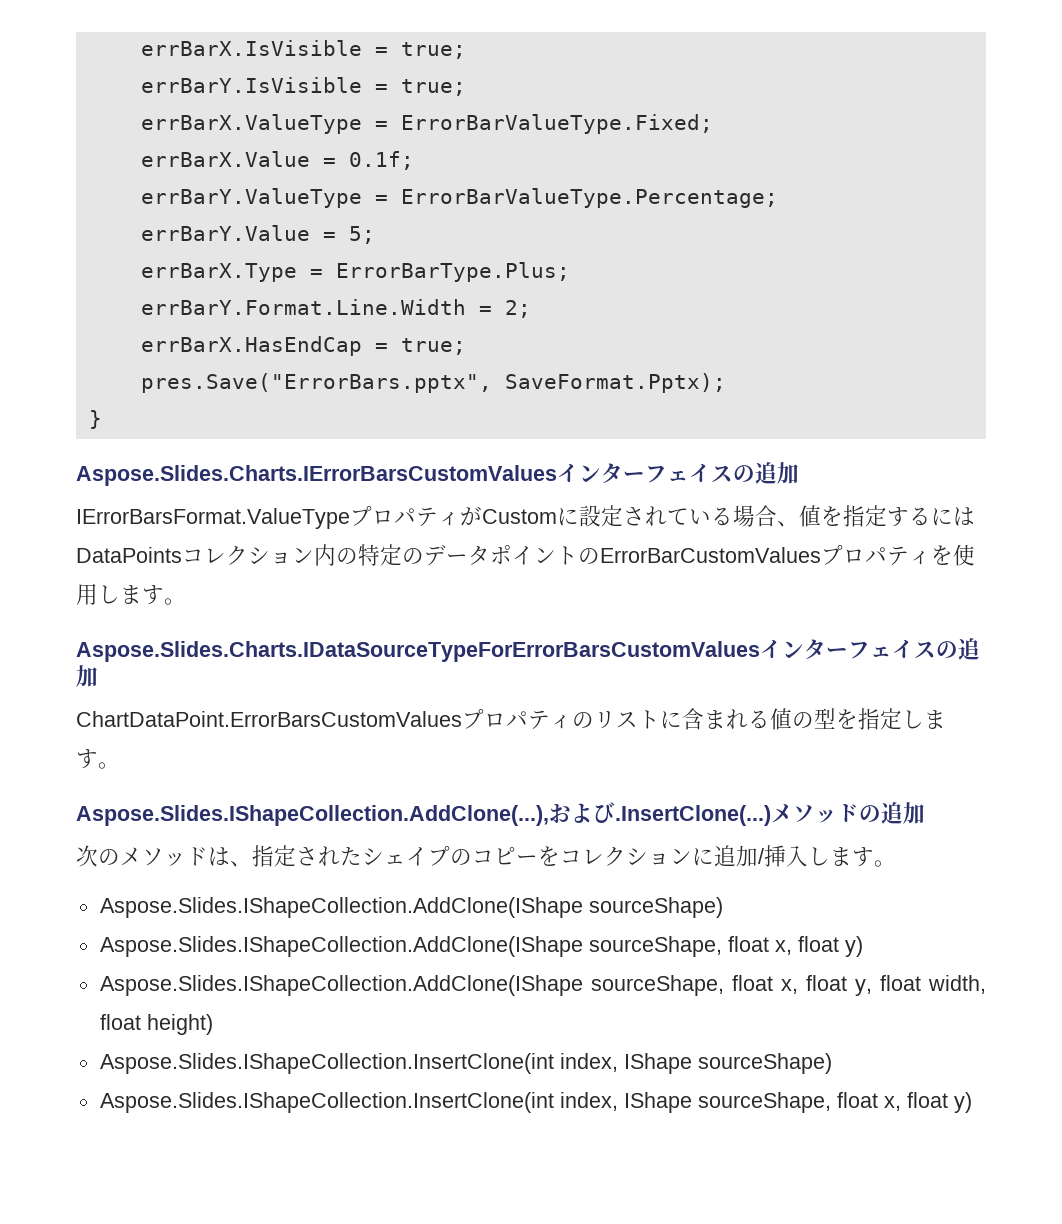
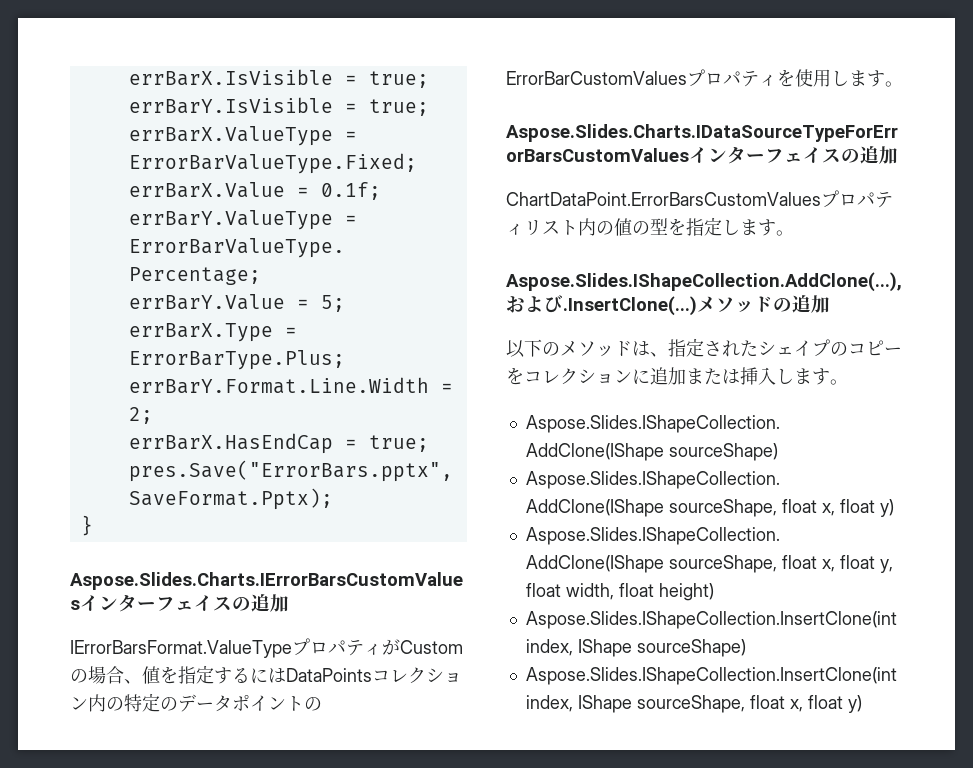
- IErrorBarsFormat.ValueTypeプロパティがCustomに設定されている場合、値を指定するにはDataPointsコレクション内の特定のデータポイントのErrorBarCustomValuesプロパティを使用します。
+ IErrorBarsFormat.ValueTypeプロパティがCustomの場合、値を指定するにはDataPointsコレクション内の特定のデータポイントのErrorBarCustomValuesプロパティを使用します。
- ChartDataPoint.ErrorBarsCustomValuesプロパティのリストに含まれる値の型を指定します。
+ ChartDataPoint.ErrorBarsCustomValuesプロパティリスト内の値の型を指定します。
- 次のメソッドは、指定されたシェイプのコピーをコレクションに追加/挿入します。
+ 以下のメソッドは、指定されたシェイプのコピーをコレクションに追加または挿入します。

